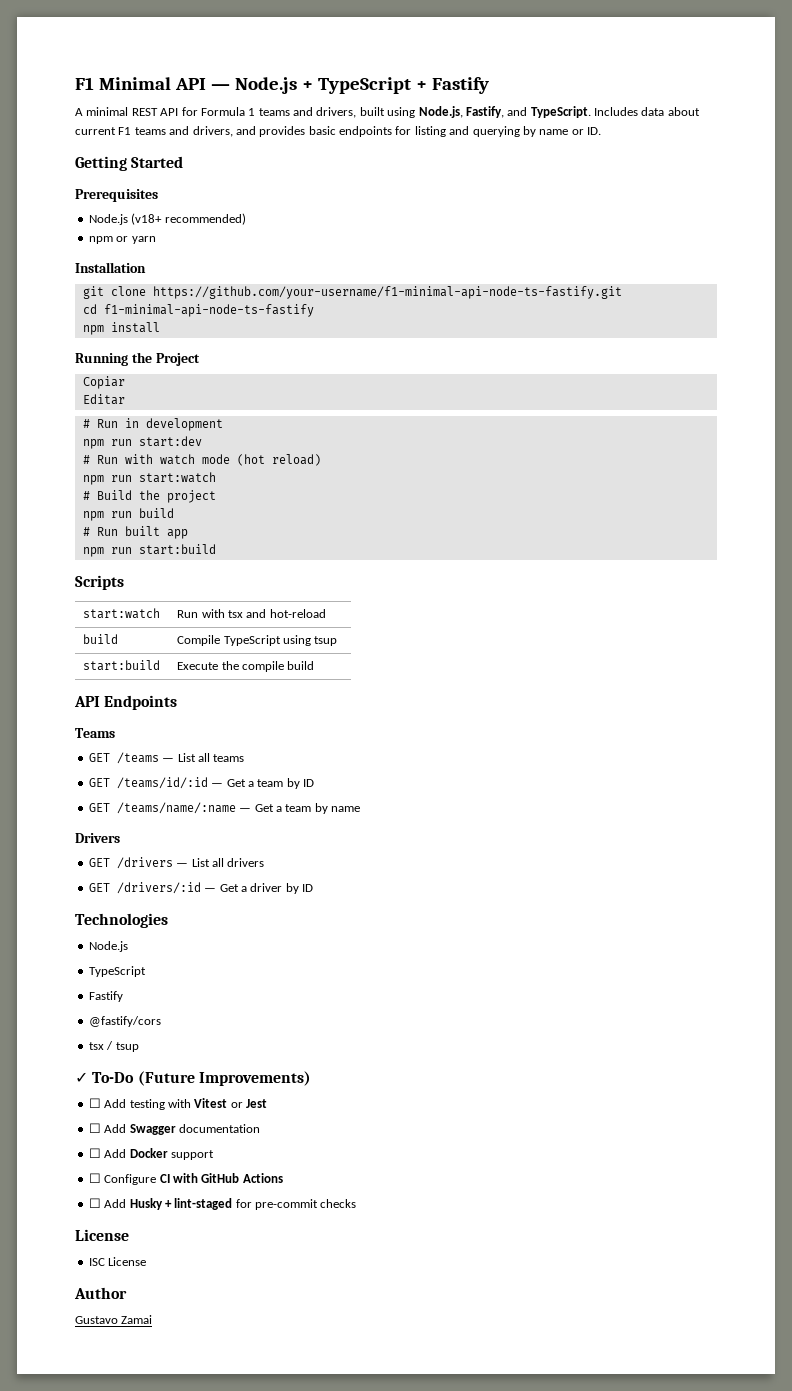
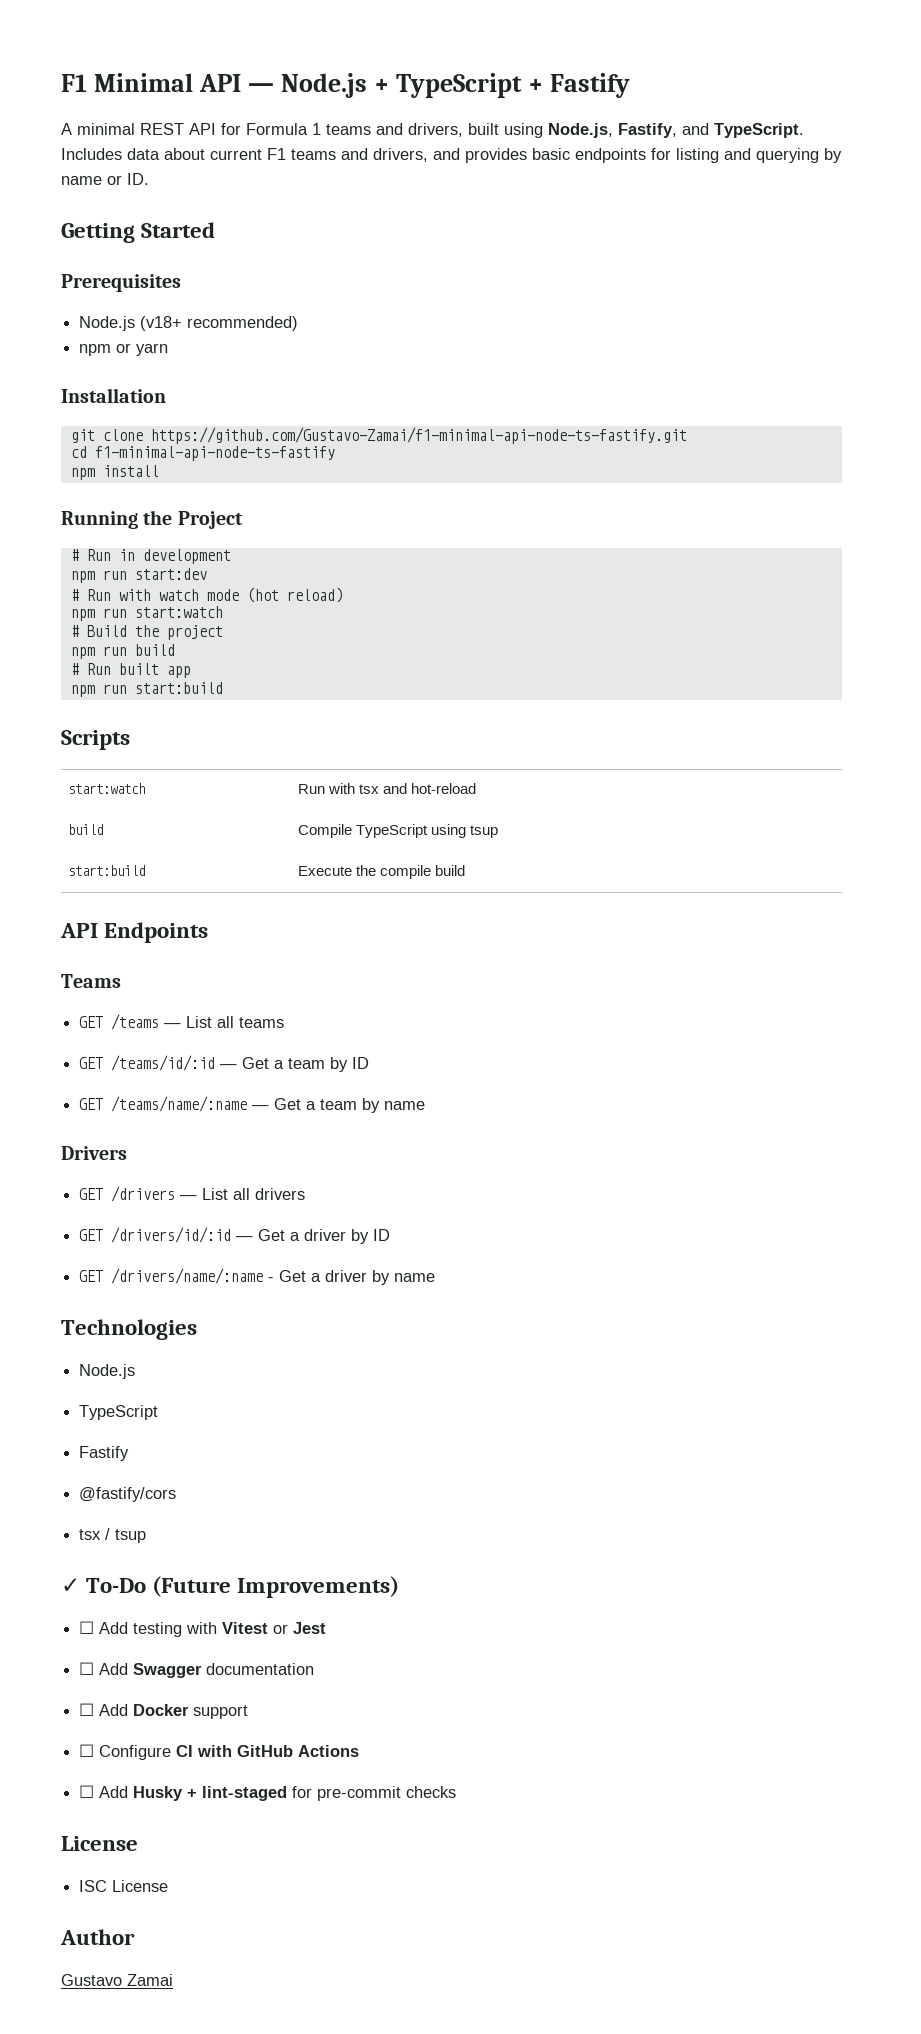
- git clone https://github.com/your-username/f1-minimal-api-node-ts-fastify.git
+ git clone https://github.com/Gustavo-Zamai/f1-minimal-api-node-ts-fastify.git
- Copiar
- Editar
- GET /drivers/:id — Get a driver by ID
+ GET /drivers/id/:id — Get a driver by ID
+ GET /drivers/name/:name - Get a driver by name

